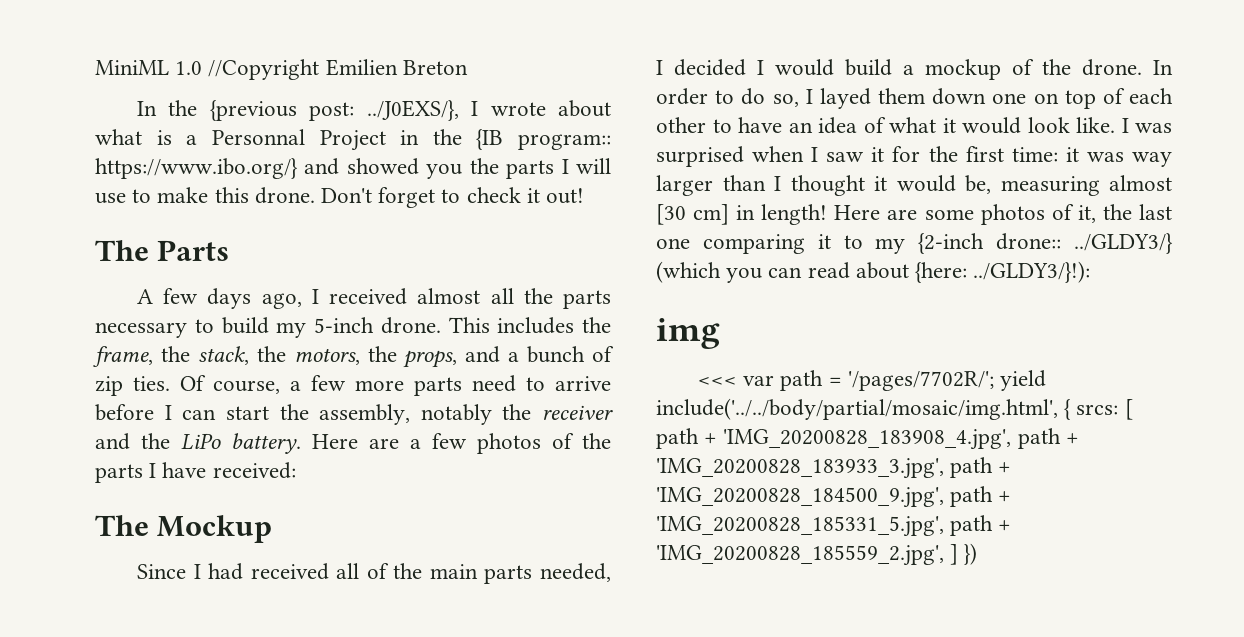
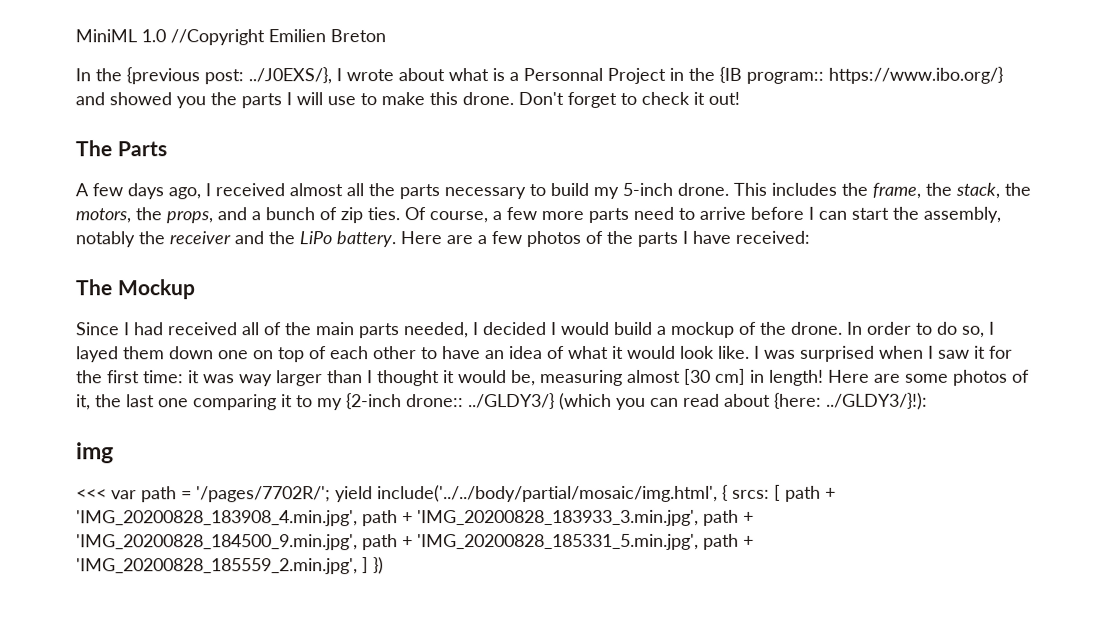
- <<< var path = '/pages/7702R/'; yield include('../../body/partial/mosaic/img.html', { srcs: [ path + 'IMG_20200828_183908_4.jpg', path + 'IMG_20200828_183933_3.jpg', path + 'IMG_20200828_184500_9.jpg', path + 'IMG_20200828_185331_5.jpg', path + 'IMG_20200828_185559_2.jpg', ] })
+ <<< var path = '/pages/7702R/'; yield include('../../body/partial/mosaic/img.html', { srcs: [ path + 'IMG_20200828_183908_4.min.jpg', path + 'IMG_20200828_183933_3.min.jpg', path + 'IMG_20200828_184500_9.min.jpg', path + 'IMG_20200828_185331_5.min.jpg', path + 'IMG_20200828_185559_2.min.jpg', ] })

